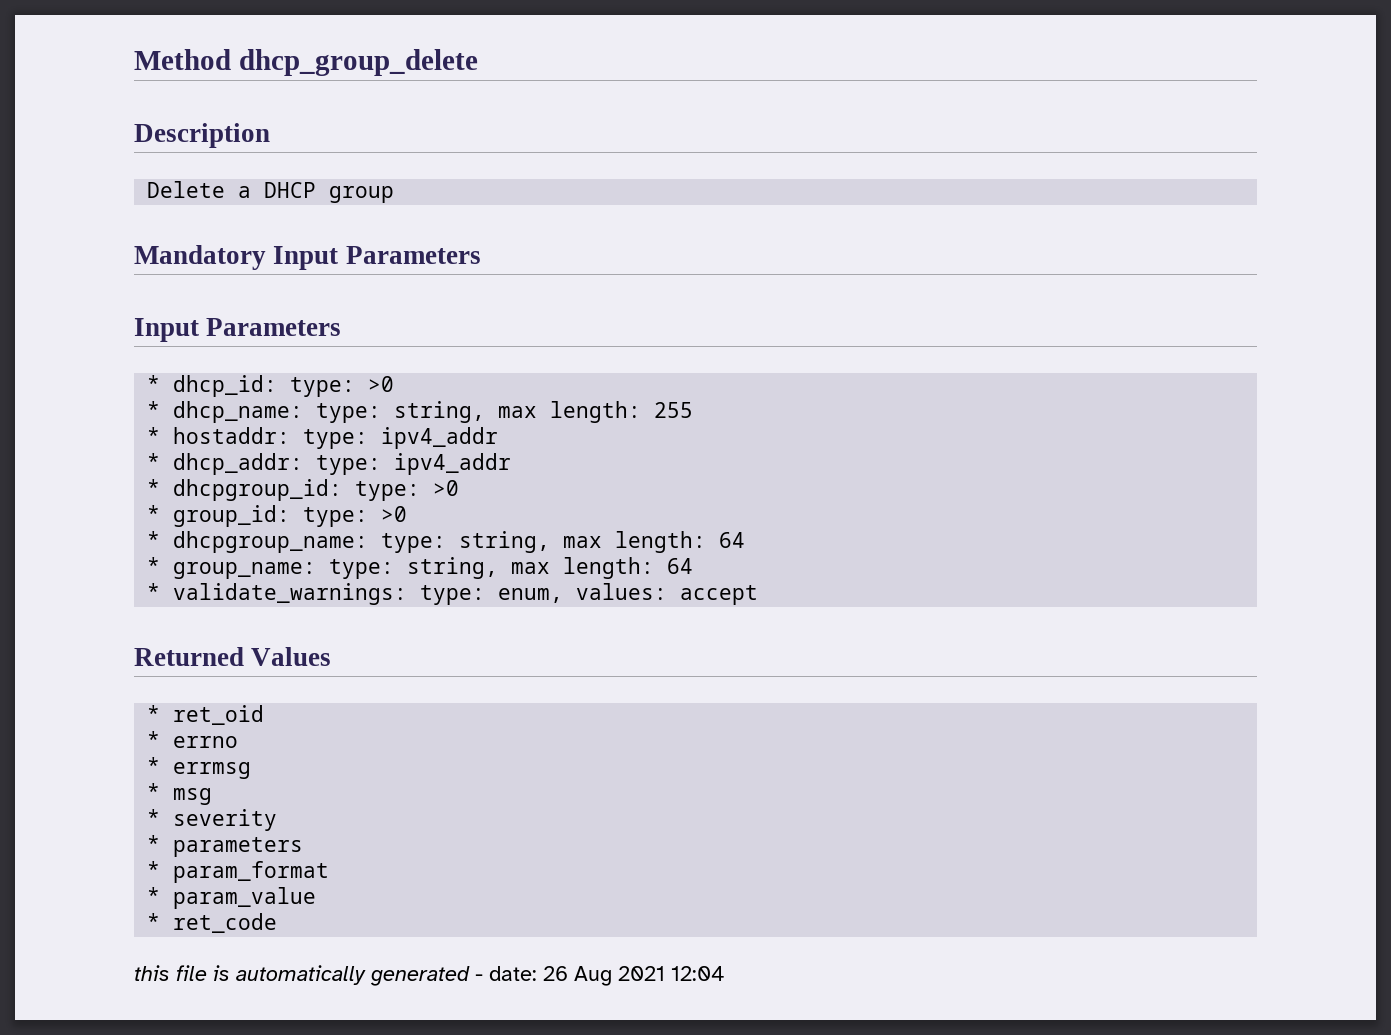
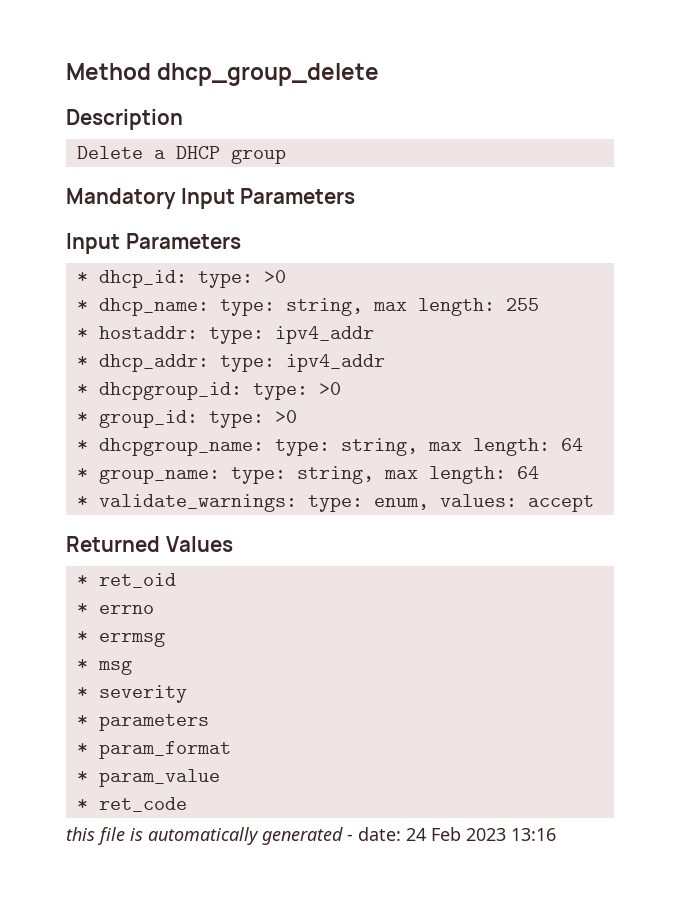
- this file is automatically generated - date: 26 Aug 2021 12:04
+ this file is automatically generated - date: 24 Feb 2023 13:16

